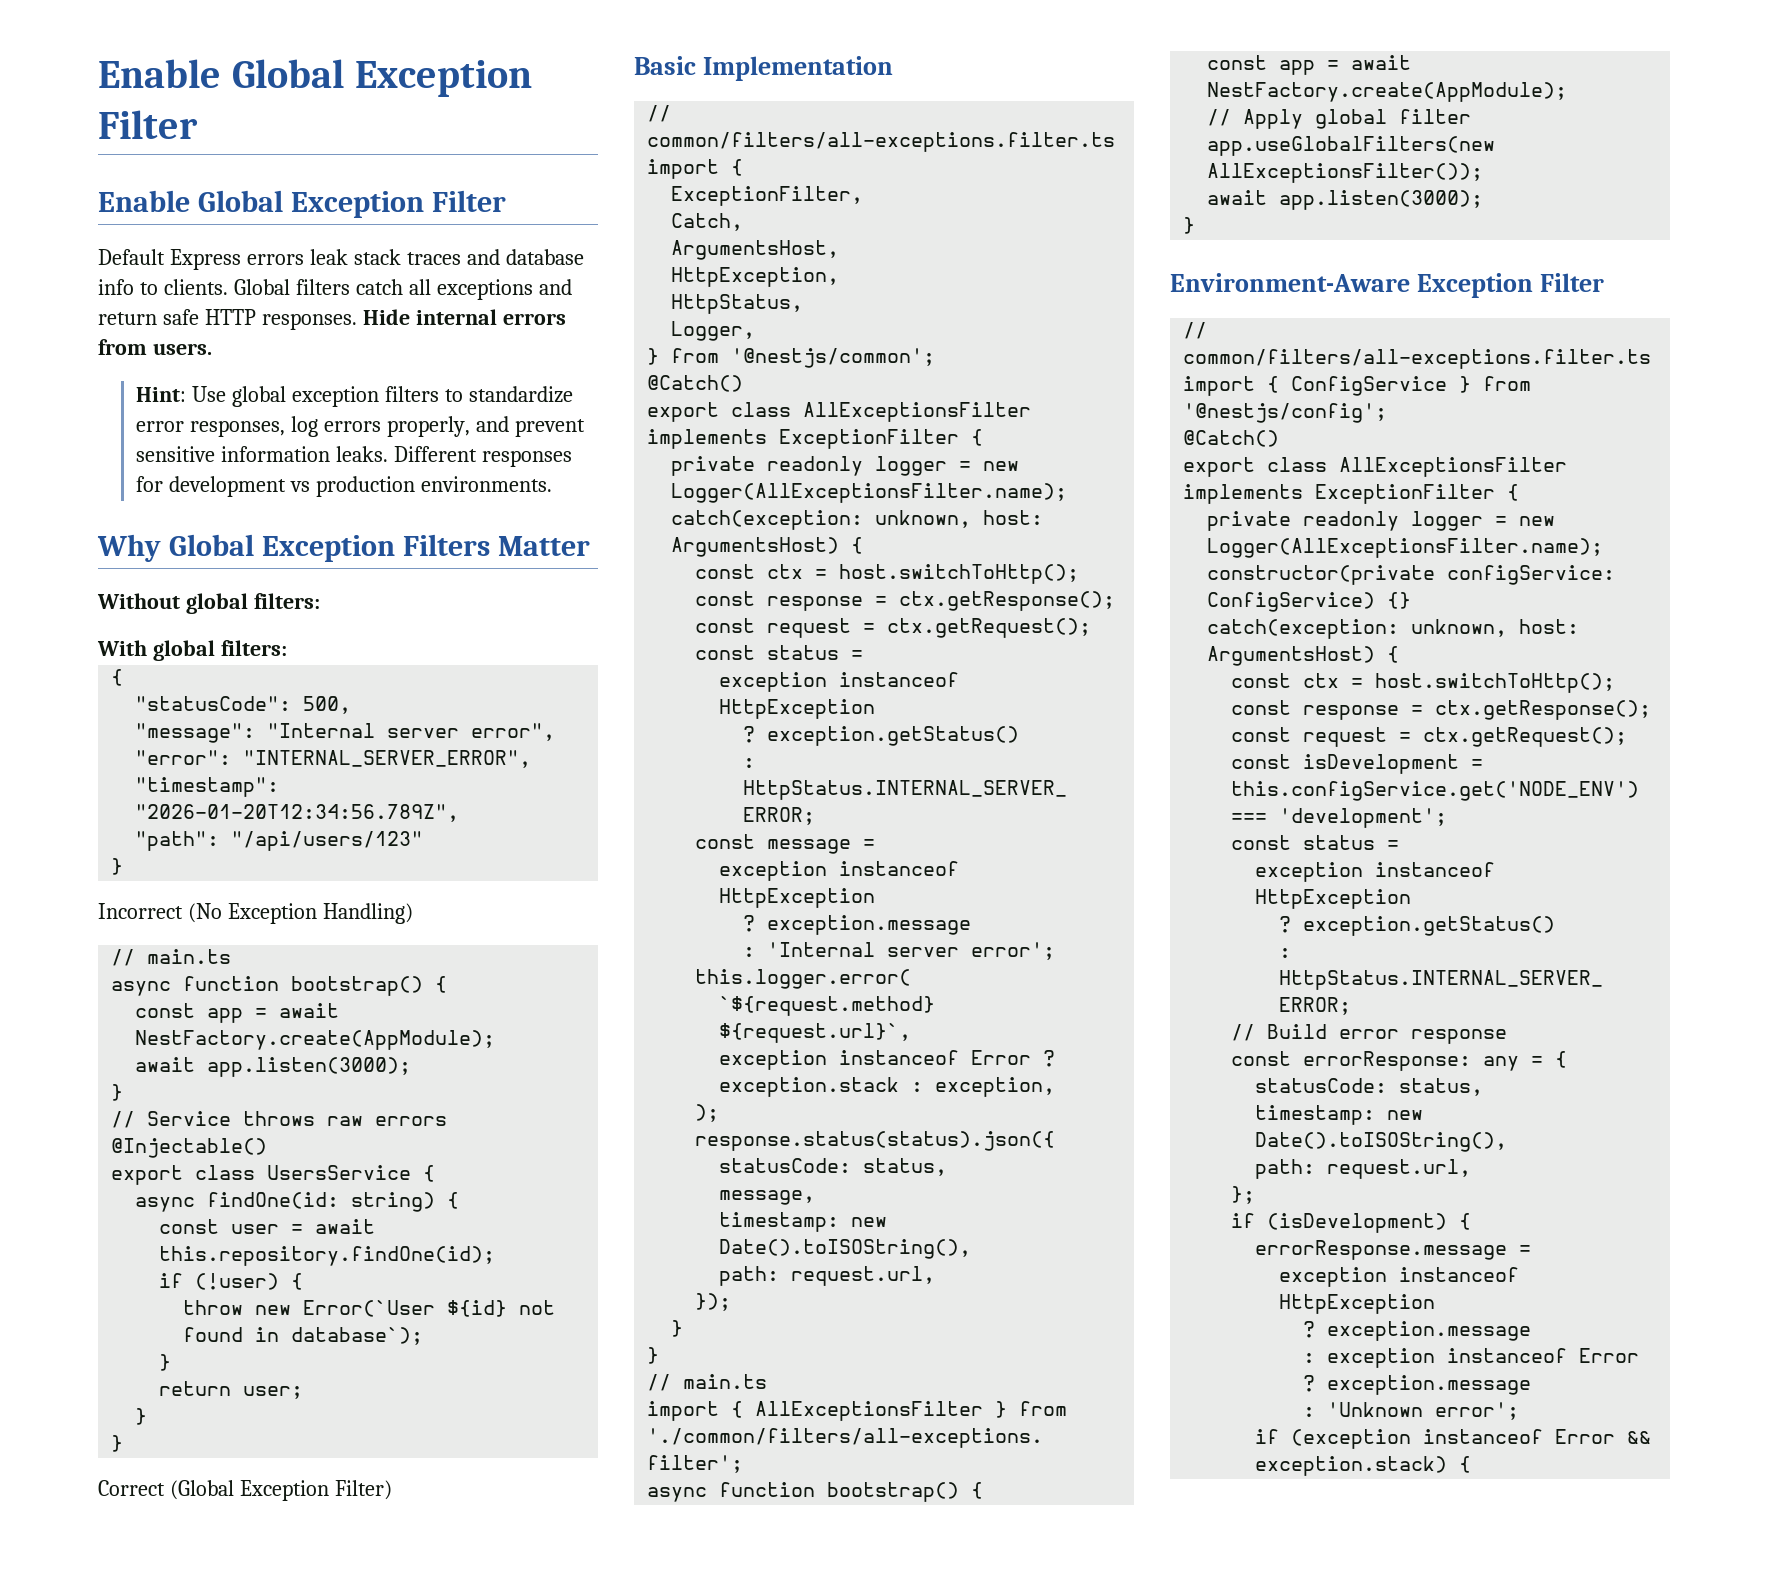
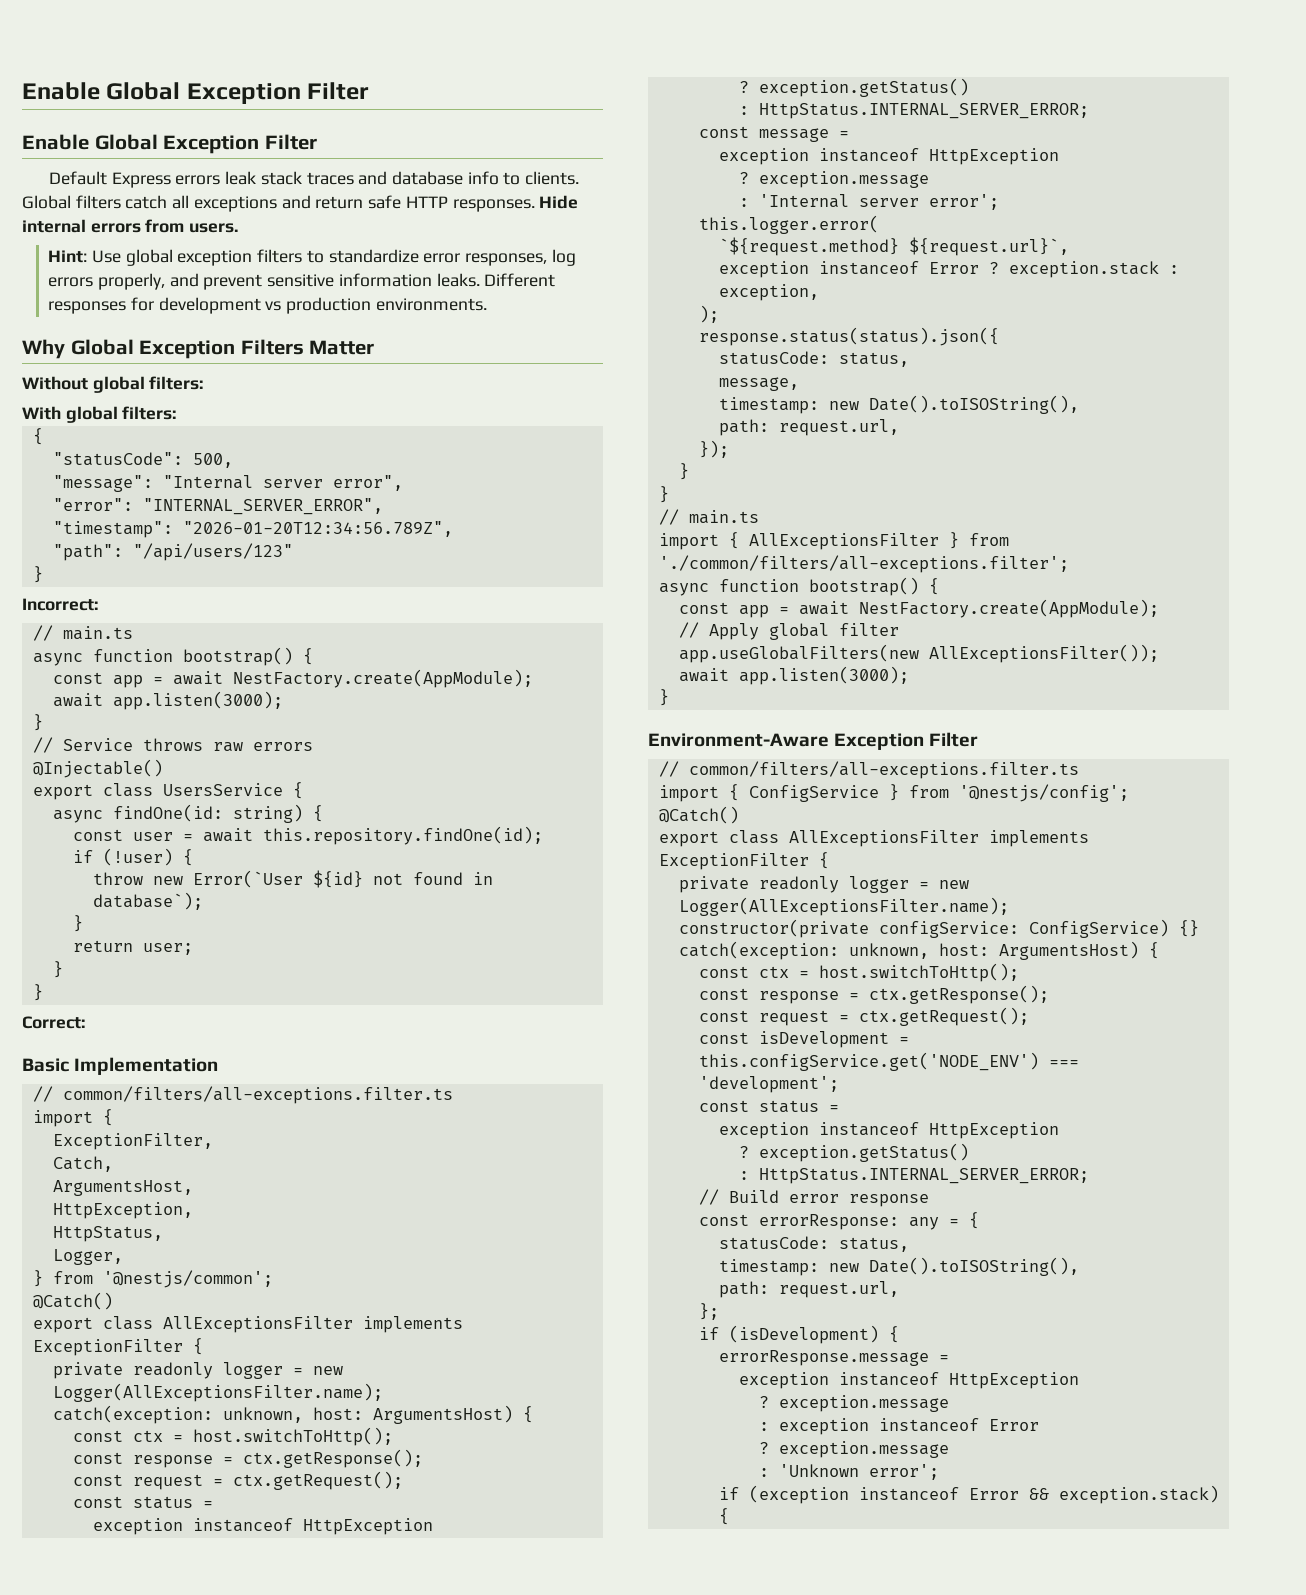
- Incorrect (No Exception Handling)
+ Incorrect:
- Correct (Global Exception Filter)
+ Correct:

